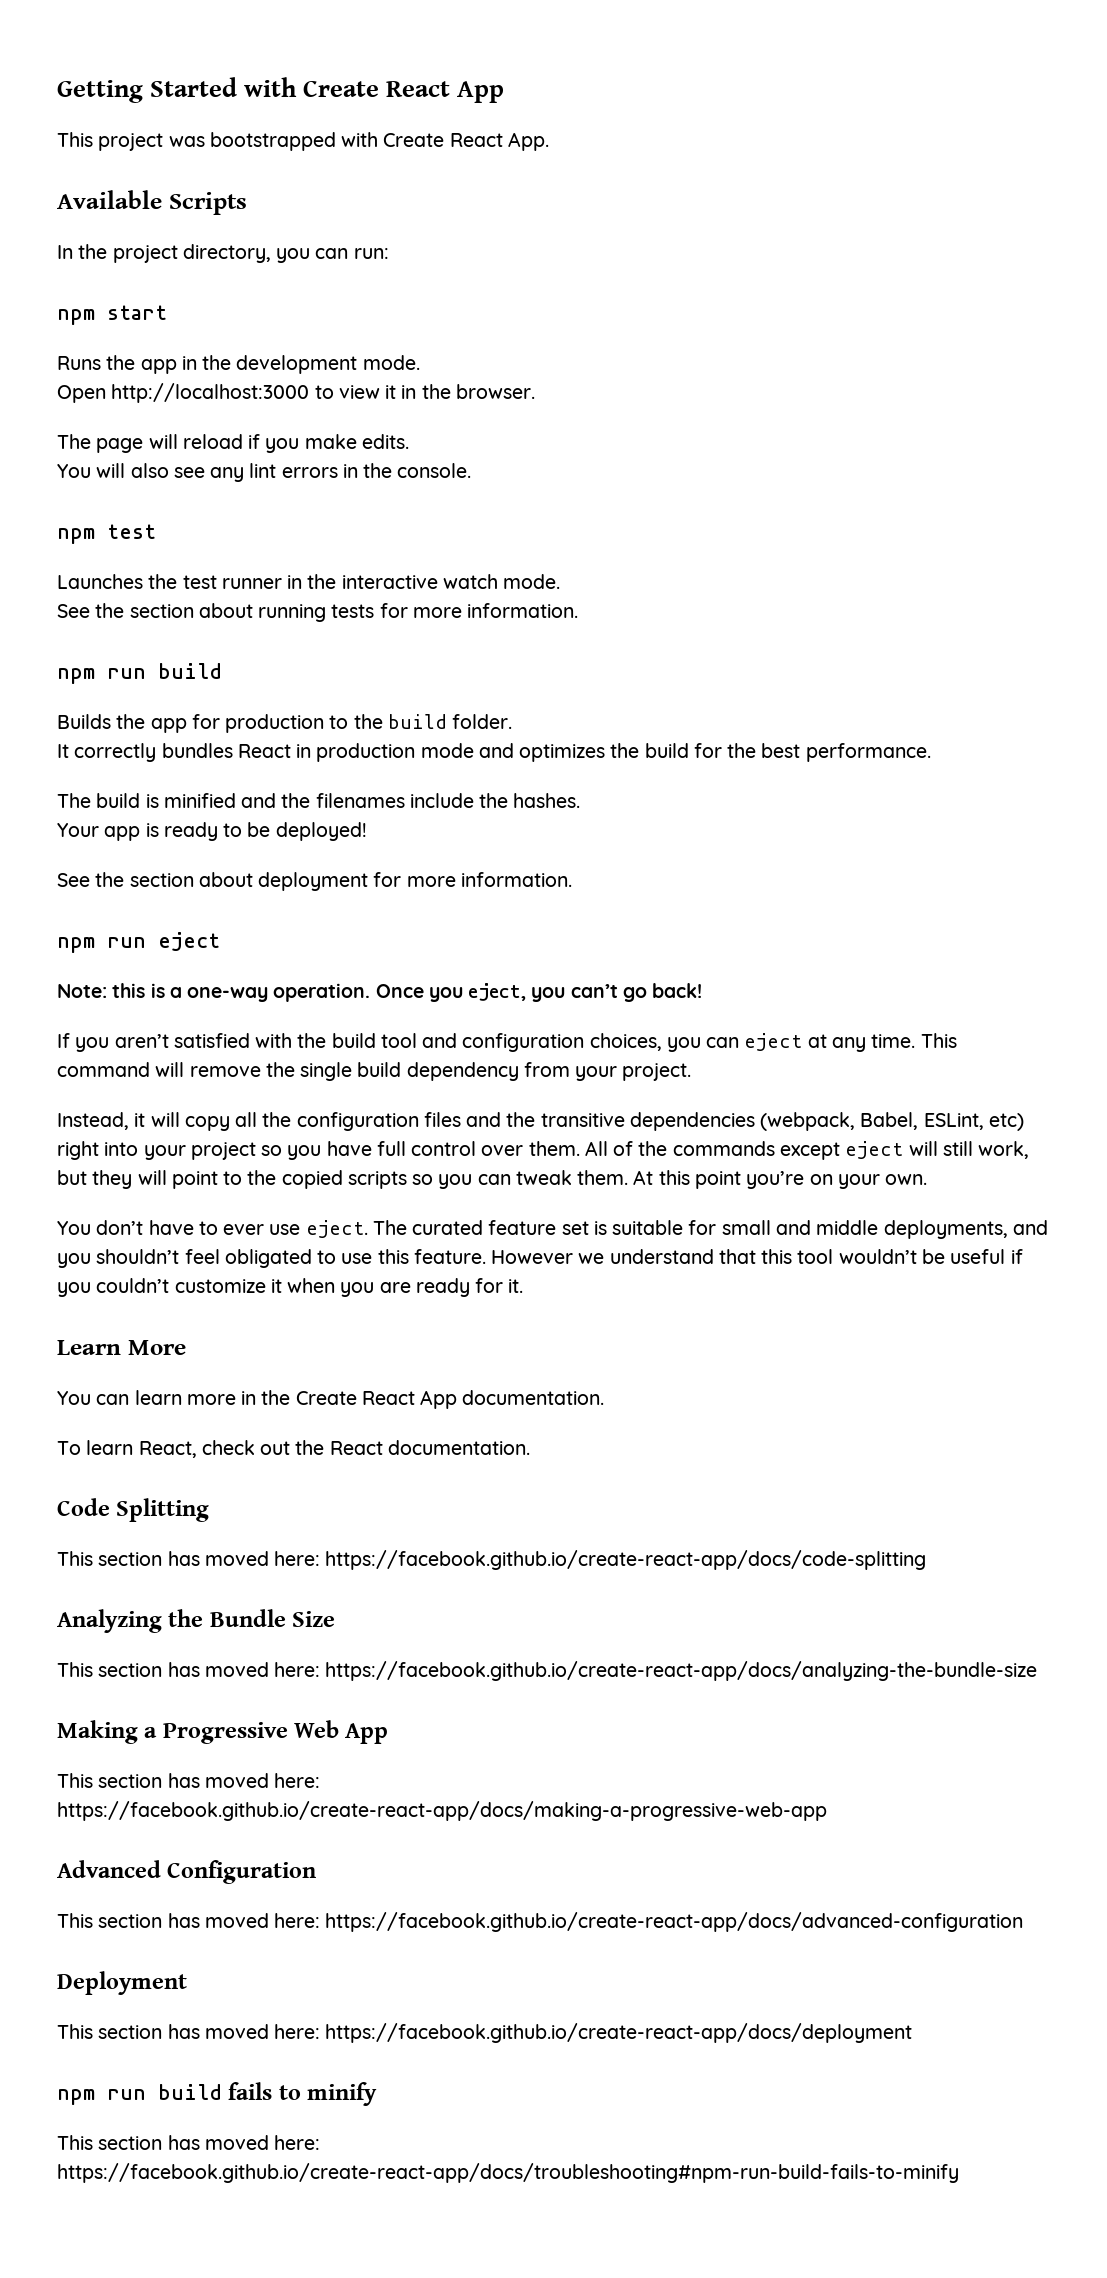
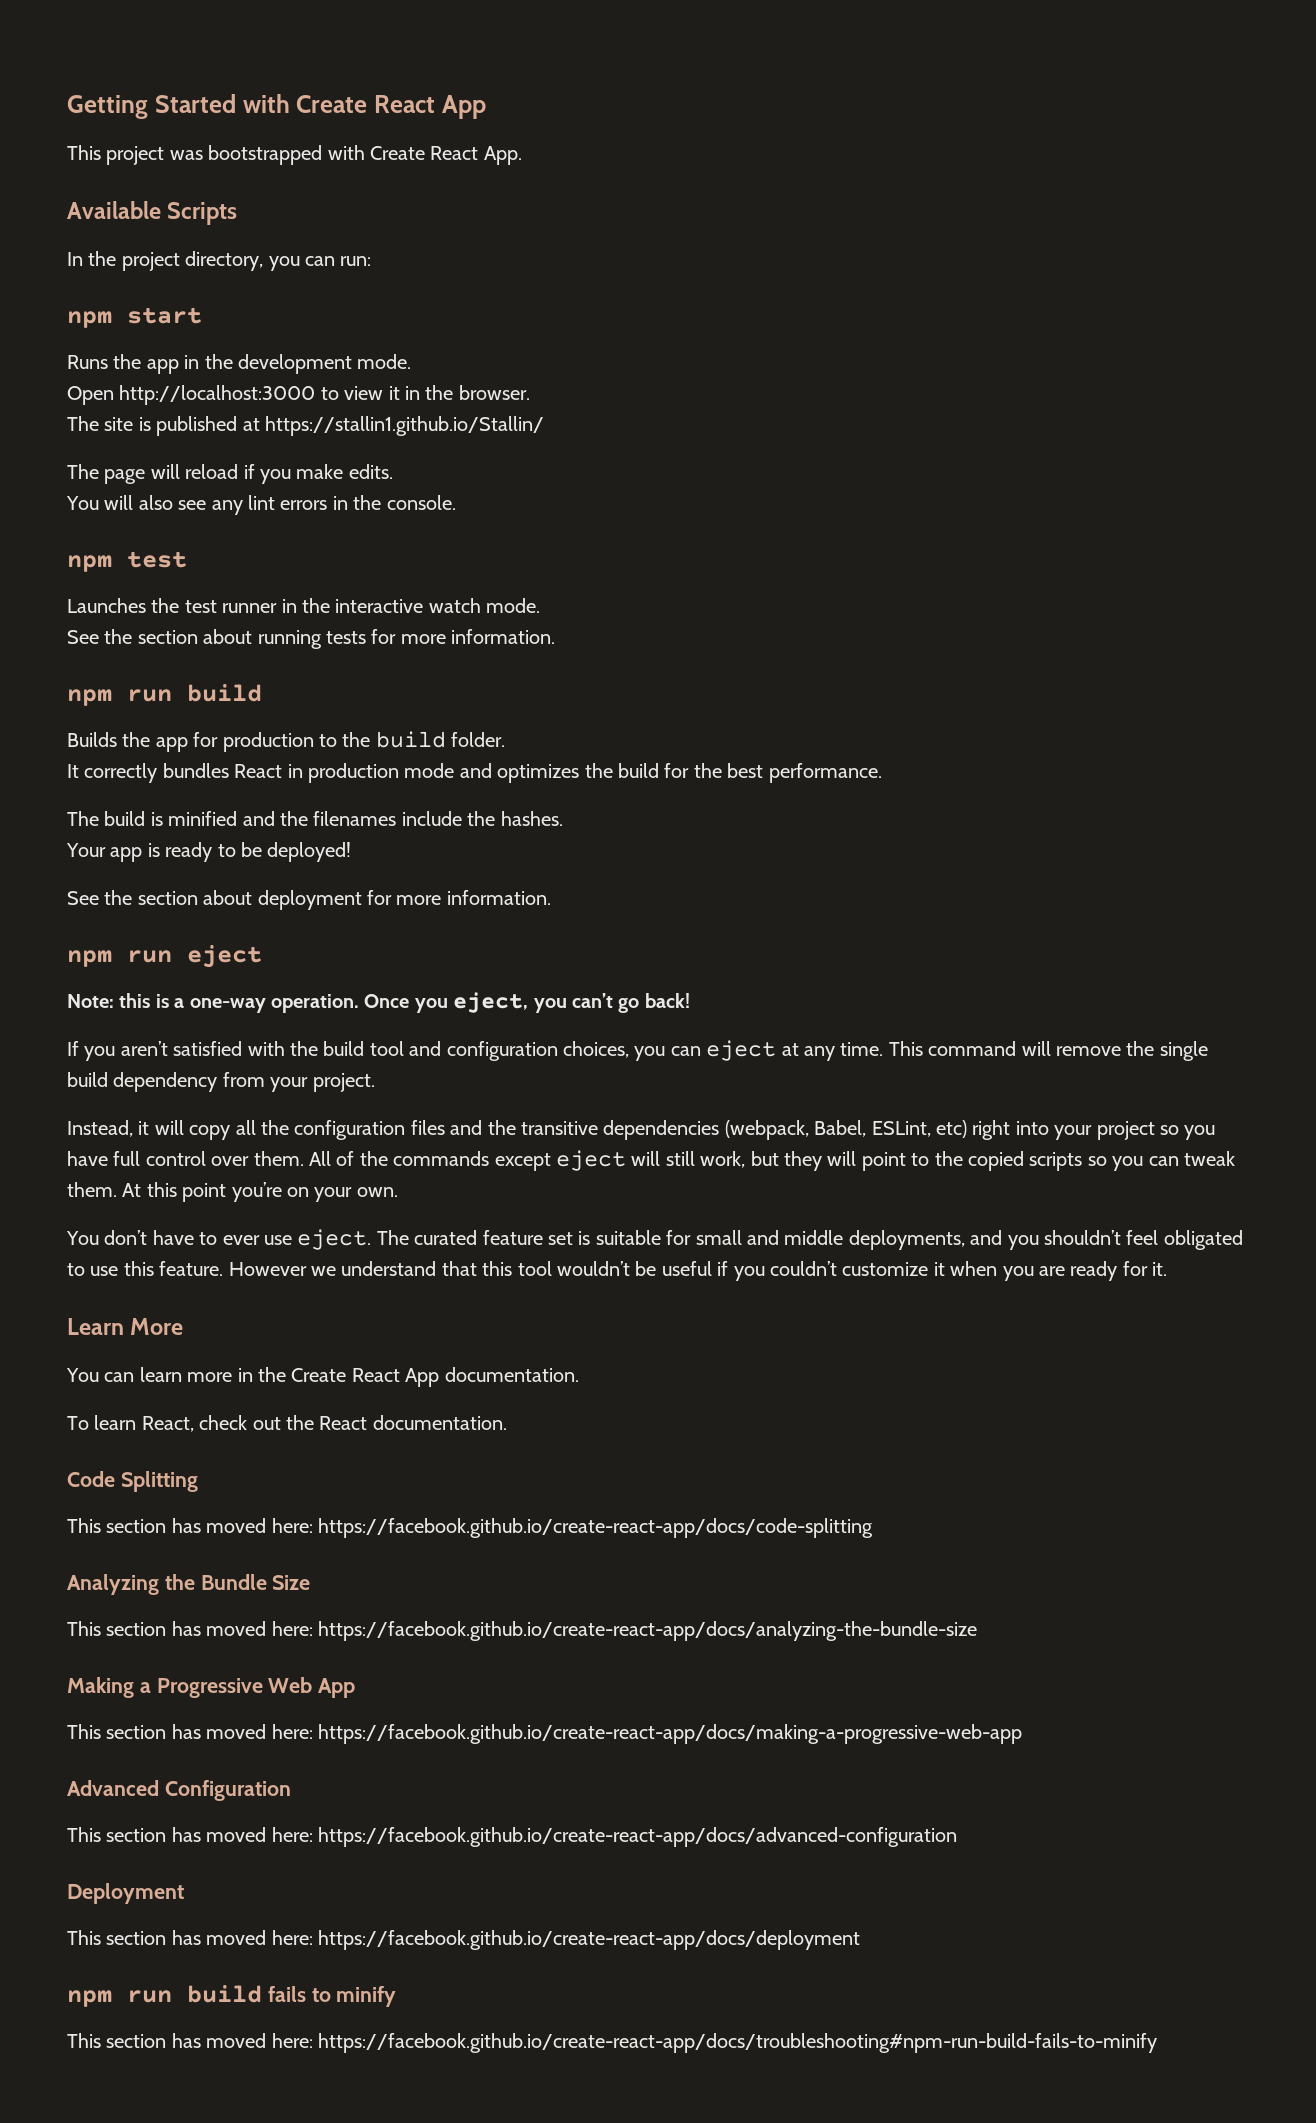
+ The site is published at https://stallin1.github.io/Stallin/

